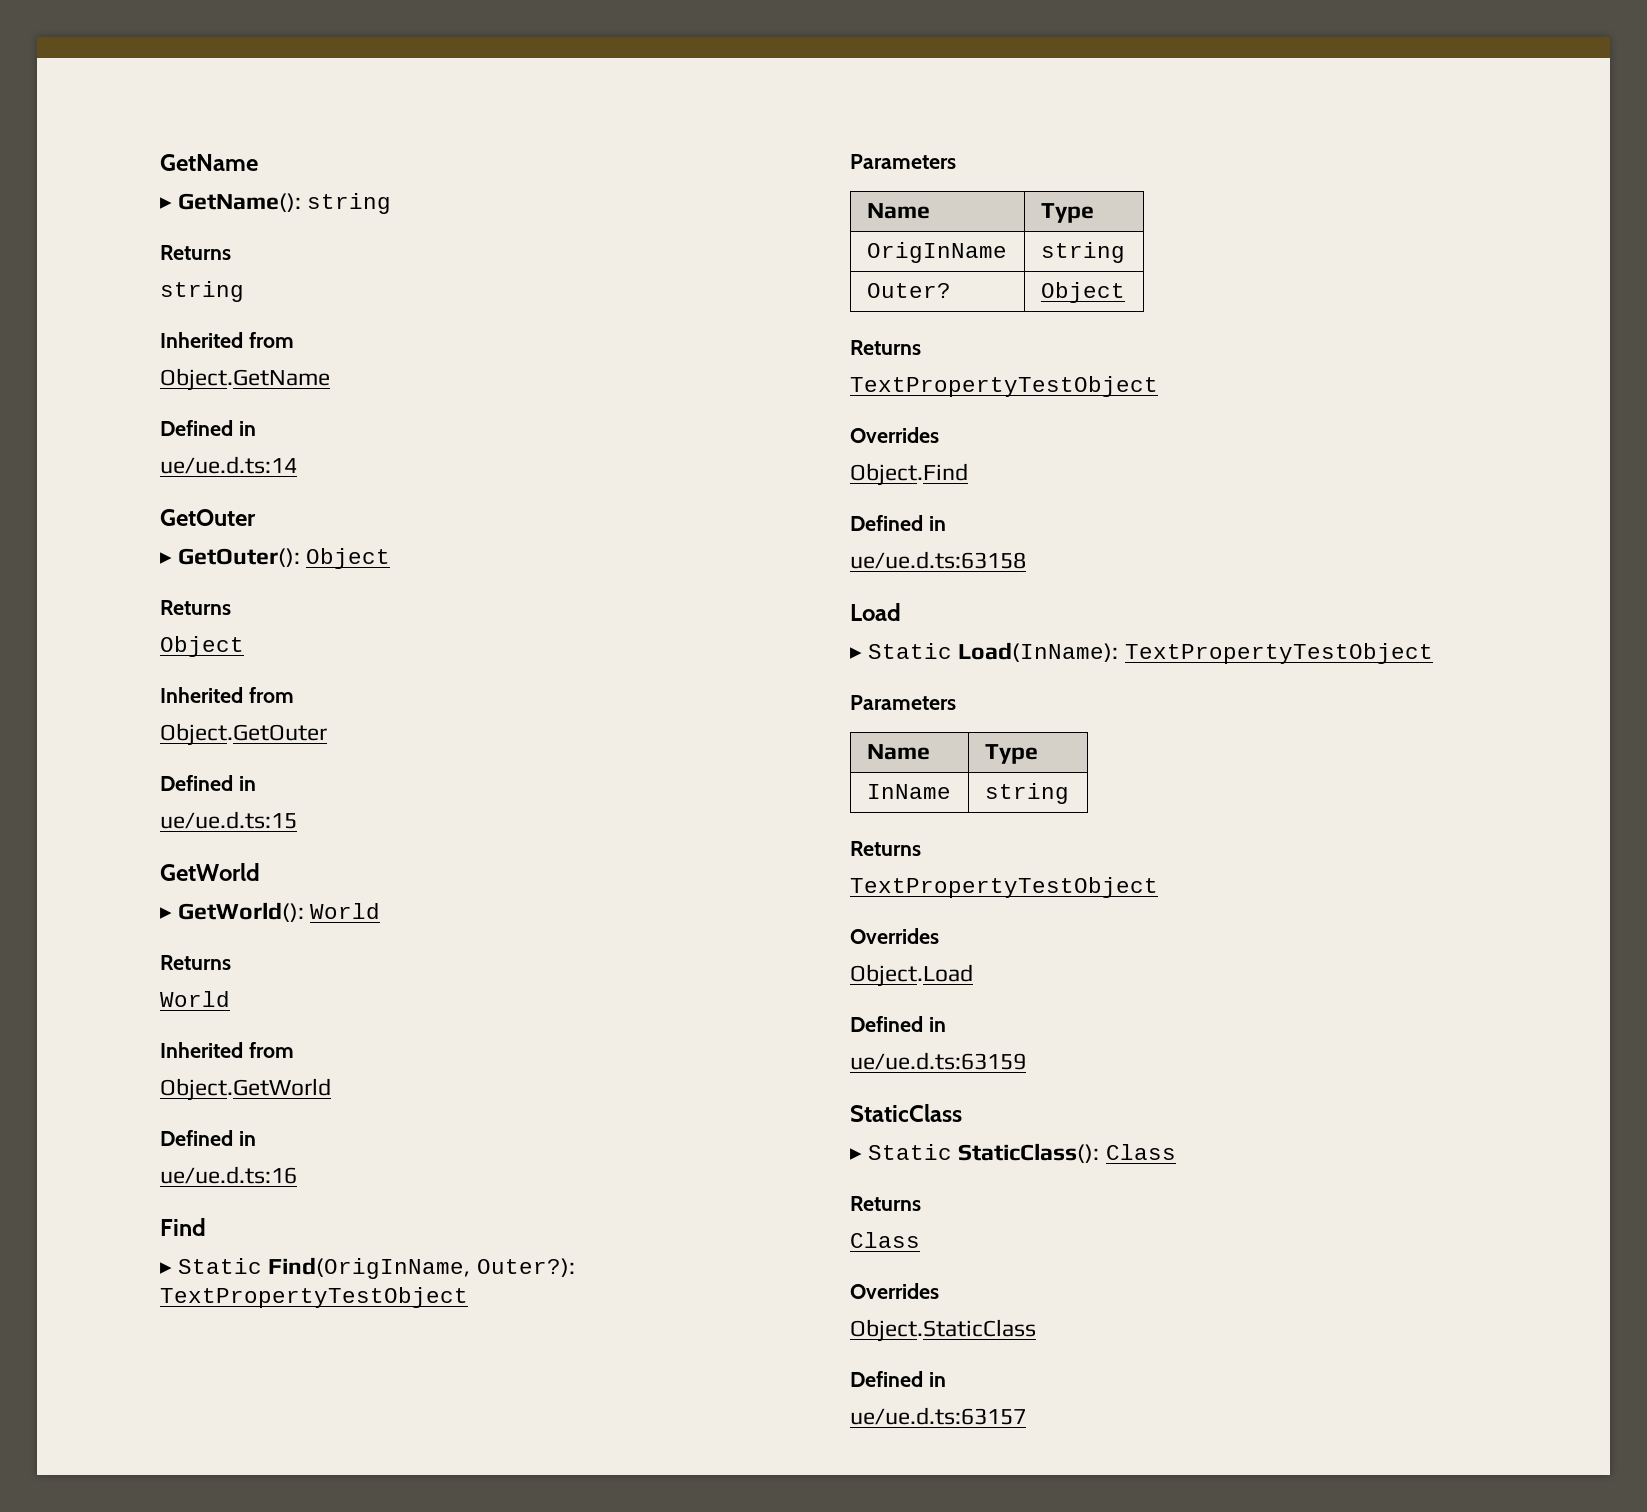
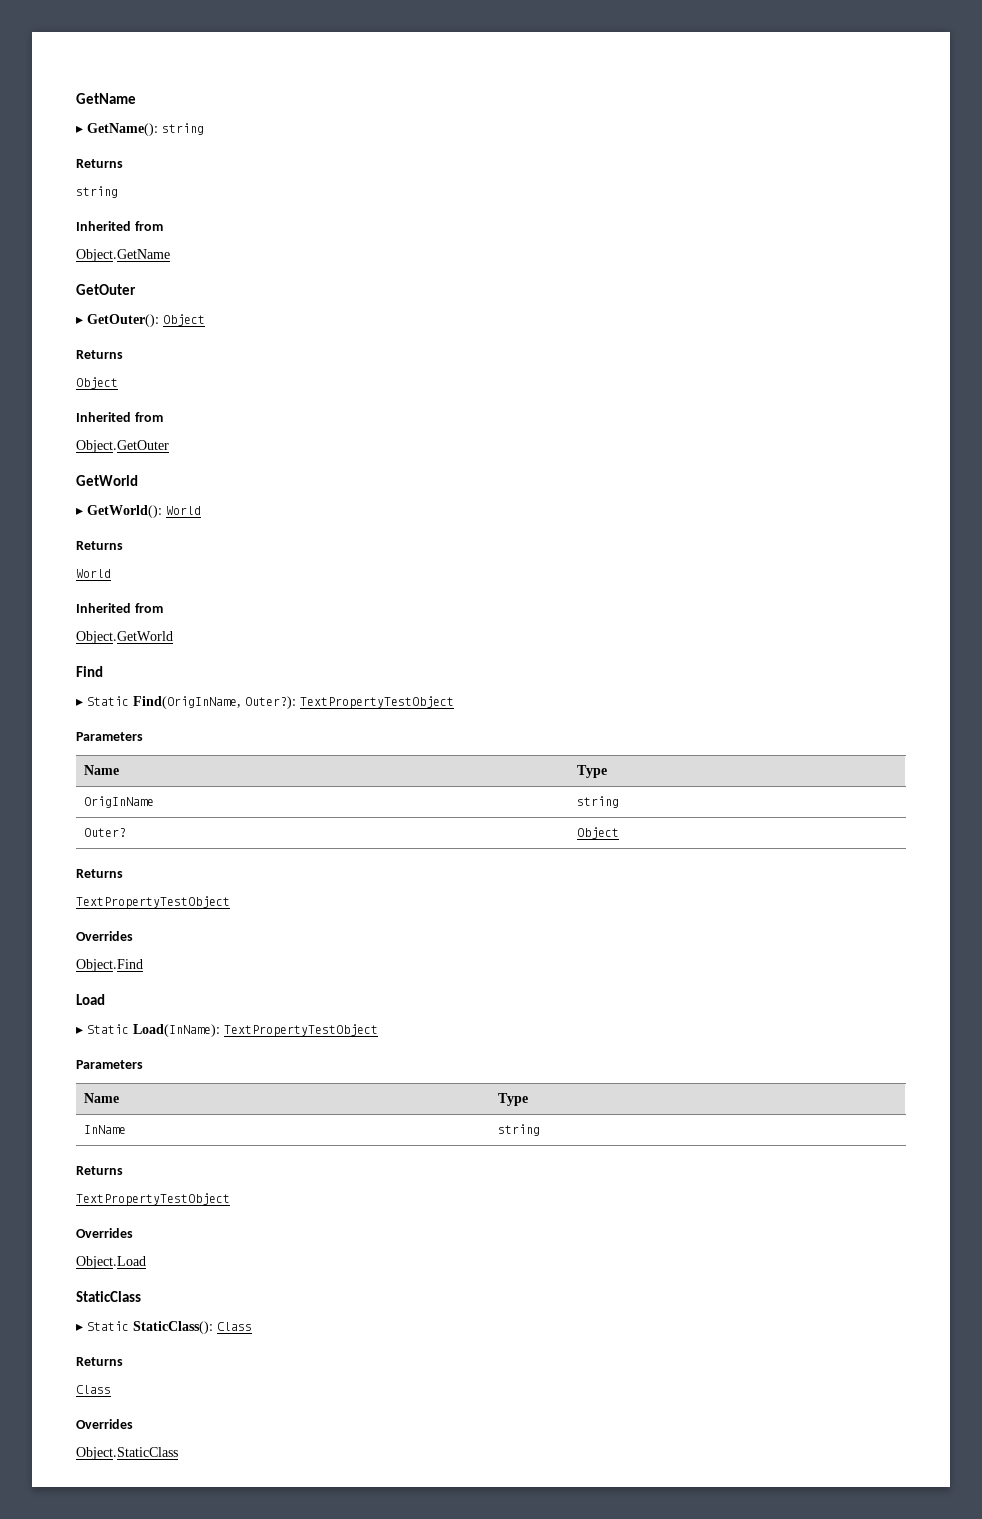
  Object.GetName
- Defined in
- ue/ue.d.ts:14
  Object.GetOuter
- Defined in
- ue/ue.d.ts:15
  Object.GetWorld
- Defined in
- ue/ue.d.ts:16
  Object.Find
- Defined in
- ue/ue.d.ts:63158
  Object.Load
- Defined in
- ue/ue.d.ts:63159
  Object.StaticClass
- Defined in
- ue/ue.d.ts:63157

